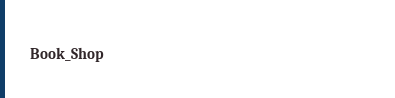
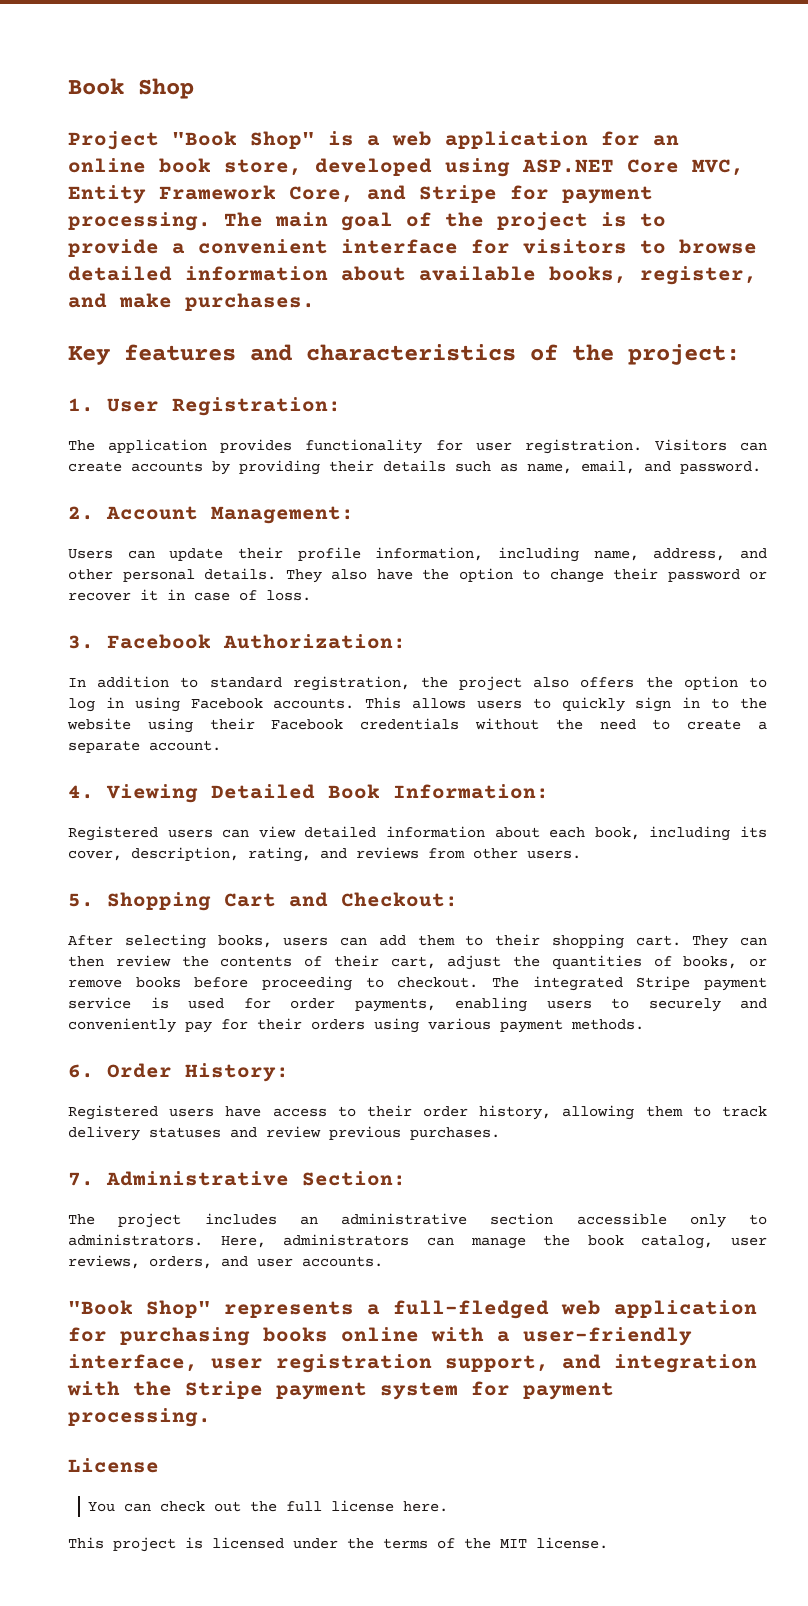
- Book_Shop
+ Book Shop
+ Project "Book Shop" is a web application for an online book store, developed using ASP.NET Core MVC, Entity Framework Core, and Stripe for payment processing. The main goal of the project is to provide a convenient interface for visitors to browse detailed information about available books, register, and make purchases.
+ Key features and characteristics of the project:
+ 1. User Registration:
+ The application provides functionality for user registration. Visitors can create accounts by providing their details such as name, email, and password.
+ 2. Account Management:
+ Users can update their profile information, including name, address, and other personal details. They also have the option to change their password or recover it in case of loss.
+ 3. Facebook Authorization:
+ In addition to standard registration, the project also offers the option to log in using Facebook accounts. This allows users to quickly sign in to the website using their Facebook credentials without the need to create a separate account.
+ 4. Viewing Detailed Book Information:
+ Registered users can view detailed information about each book, including its cover, description, rating, and reviews from other users.
+ 5. Shopping Cart and Checkout:
+ After selecting books, users can add them to their shopping cart. They can then review the contents of their cart, adjust the quantities of books, or remove books before proceeding to checkout. The integrated Stripe payment service is used for order payments, enabling users to securely and conveniently pay for their orders using various payment methods.
+ 6. Order History:
+ Registered users have access to their order history, allowing them to track delivery statuses and review previous purchases.
+ 7. Administrative Section:
+ The project includes an administrative section accessible only to administrators. Here, administrators can manage the book catalog, user reviews, orders, and user accounts.
+ "Book Shop" represents a full-fledged web application for purchasing books online with a user-friendly interface, user registration support, and integration with the Stripe payment system for payment processing.
+ License
+ You can check out the full license here.
+ This project is licensed under the terms of the MIT license.

